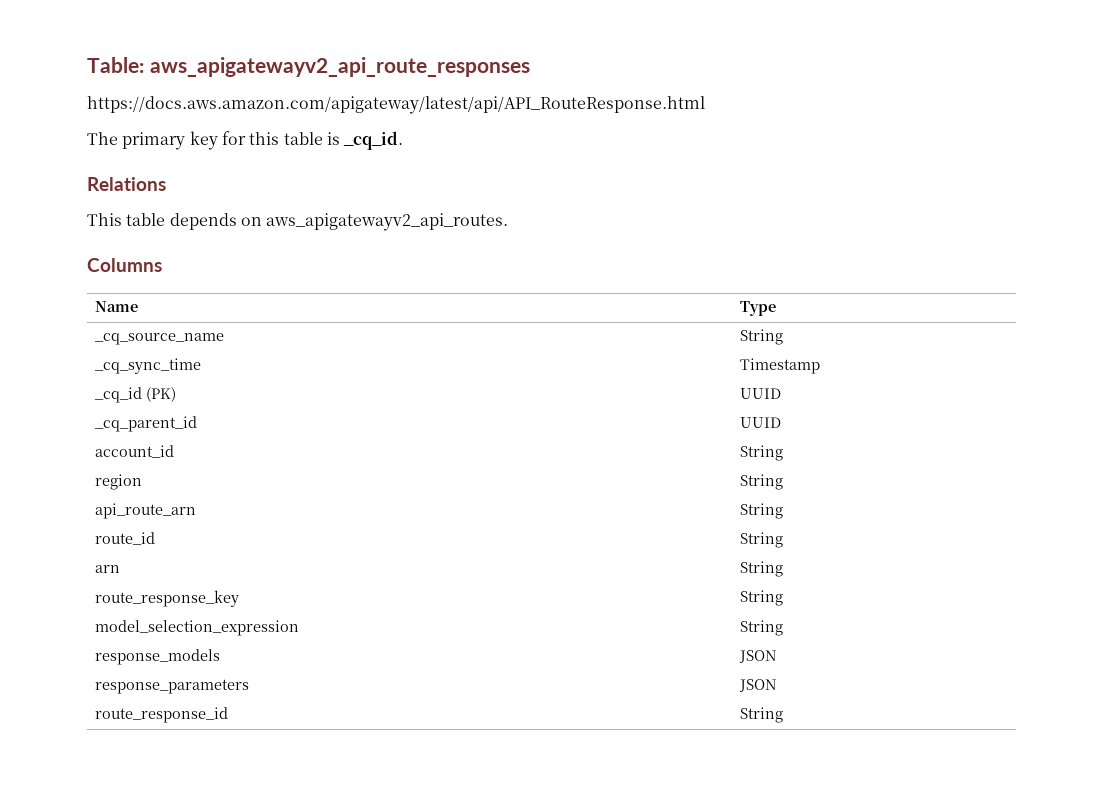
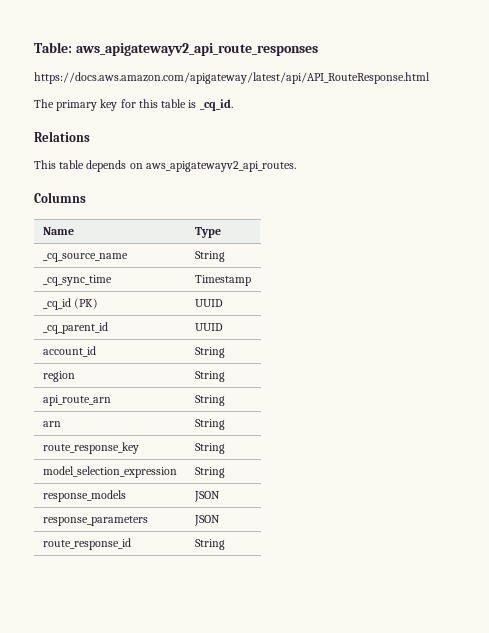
- route_id | String

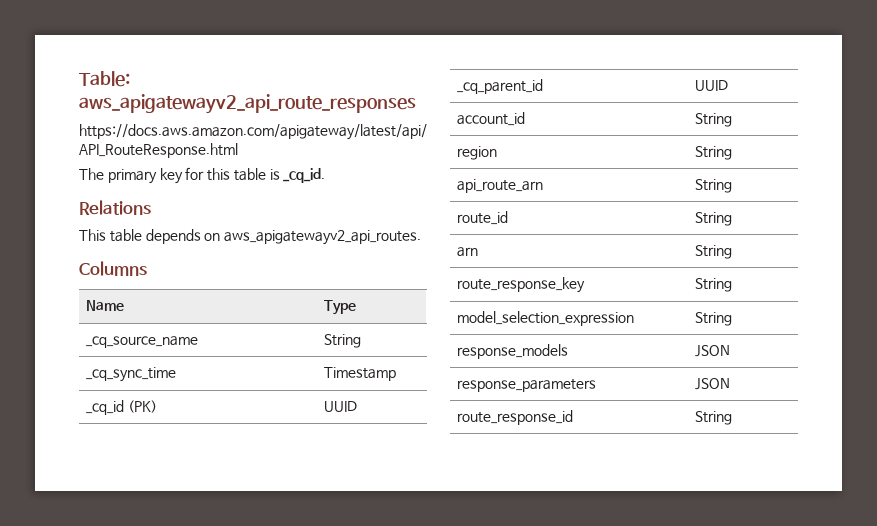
+ route_id | String

